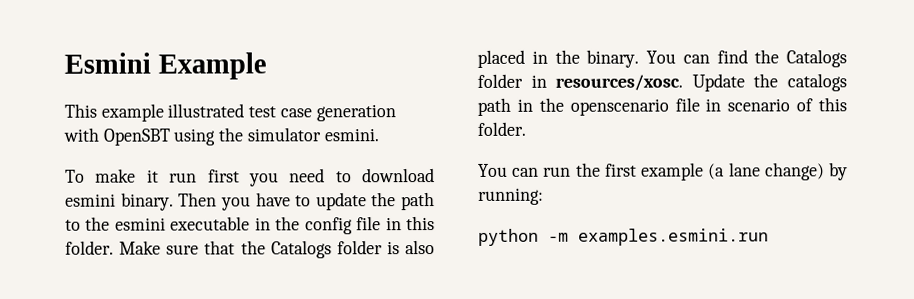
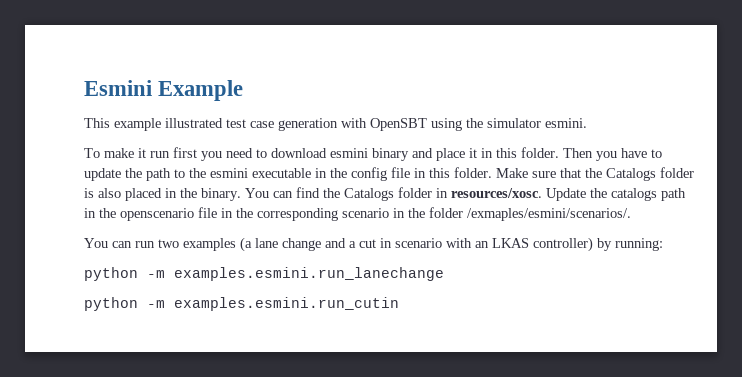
- To make it run first you need to download esmini binary.
+ To make it run first you need to download esmini binary and place it in this folder.
- Update the catalogs path in the openscenario file in scenario of this folder.
- You can run the first example (a lane change) by running:
+ Update the catalogs path in the openscenario file in the corresponding scenario in the folder /exmaples/esmini/scenarios/.
+ You can run two examples (a lane change and a cut in scenario with an LKAS controller) by running:
- python -m examples.esmini.run
+ python -m examples.esmini.run_lanechange
+ python -m examples.esmini.run_cutin

